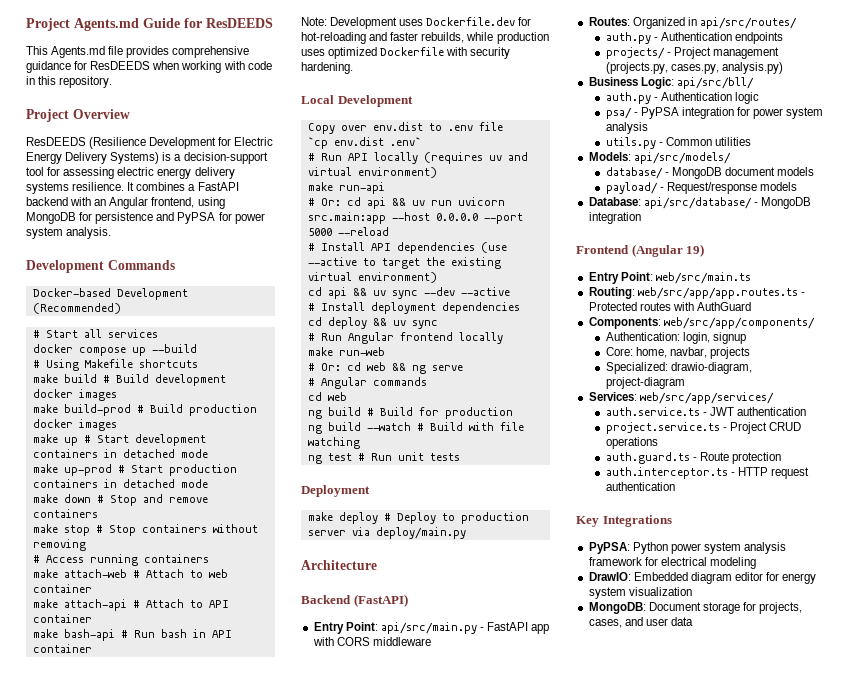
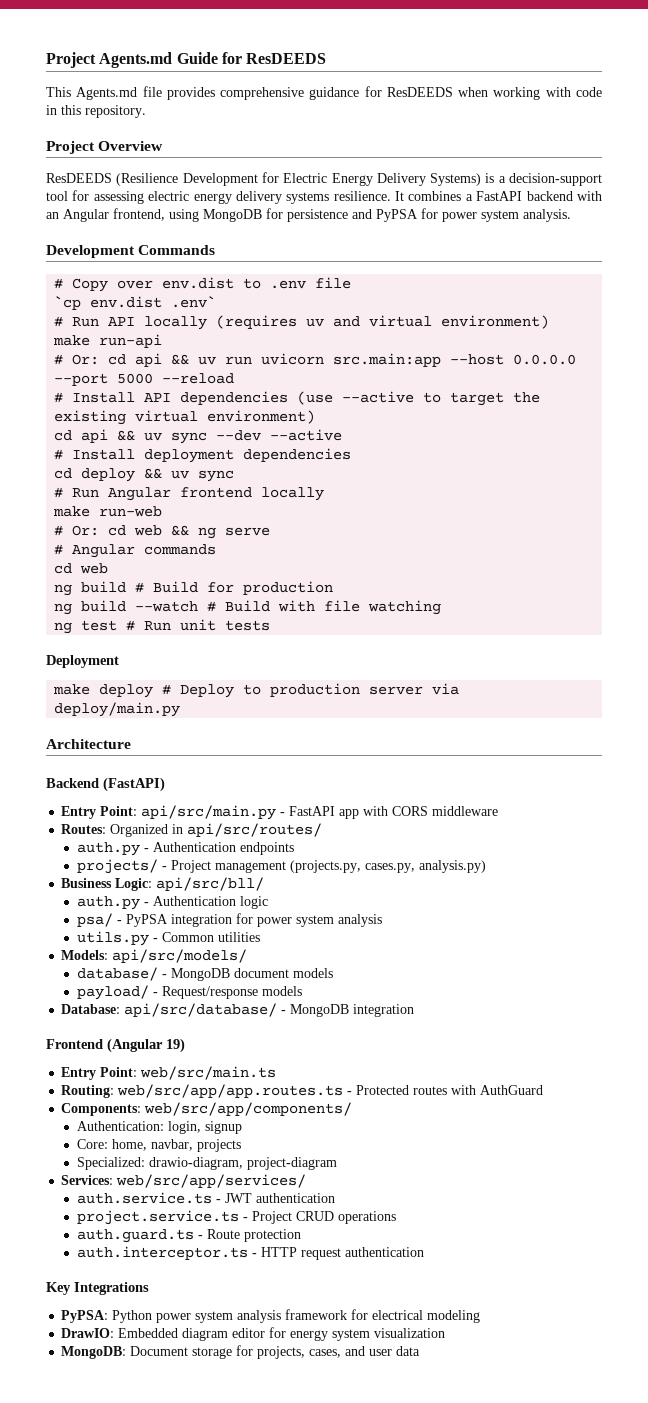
- Docker-based Development (Recommended)
- # Start all services
- docker compose up --build
- # Using Makefile shortcuts
- make build # Build development docker images
- make build-prod # Build production docker images
- make up # Start development containers in detached mode
- make up-prod # Start production containers in detached mode
- make down # Stop and remove containers
- make stop # Stop containers without removing
- # Access running containers
- make attach-web # Attach to web container
- make attach-api # Attach to API container
- make bash-api # Run bash in API container
- Note: Development uses Dockerfile.dev for hot-reloading and faster rebuilds, while production uses optimized Dockerfile with security hardening.
- Local Development
- Copy over env.dist to .env file
+ # Copy over env.dist to .env file

